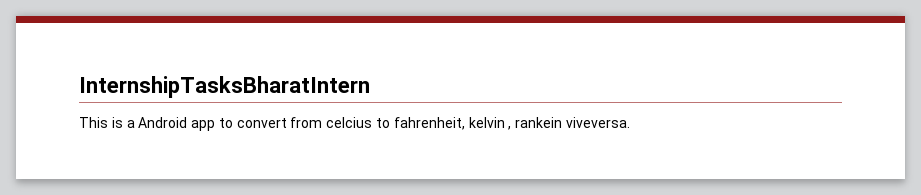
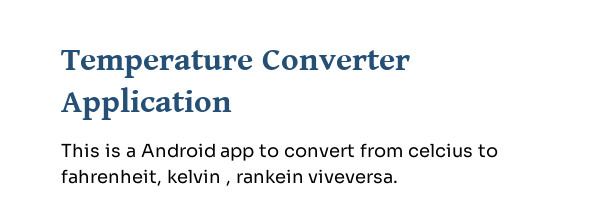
- InternshipTasksBharatIntern
+ Temperature Converter Application

